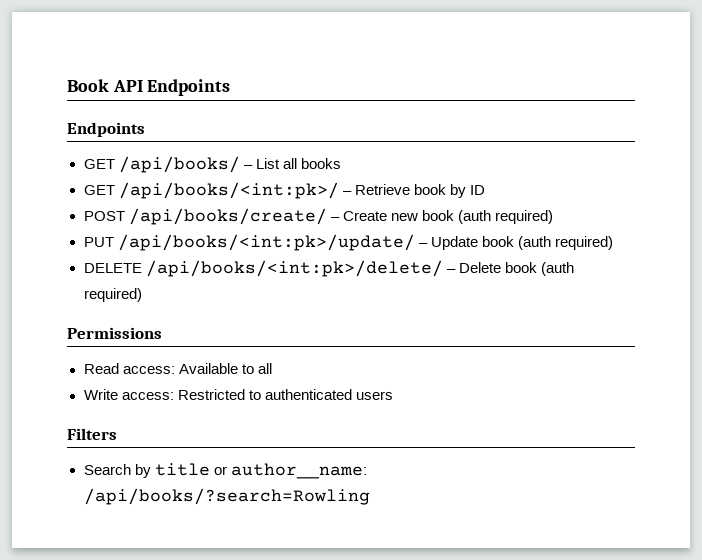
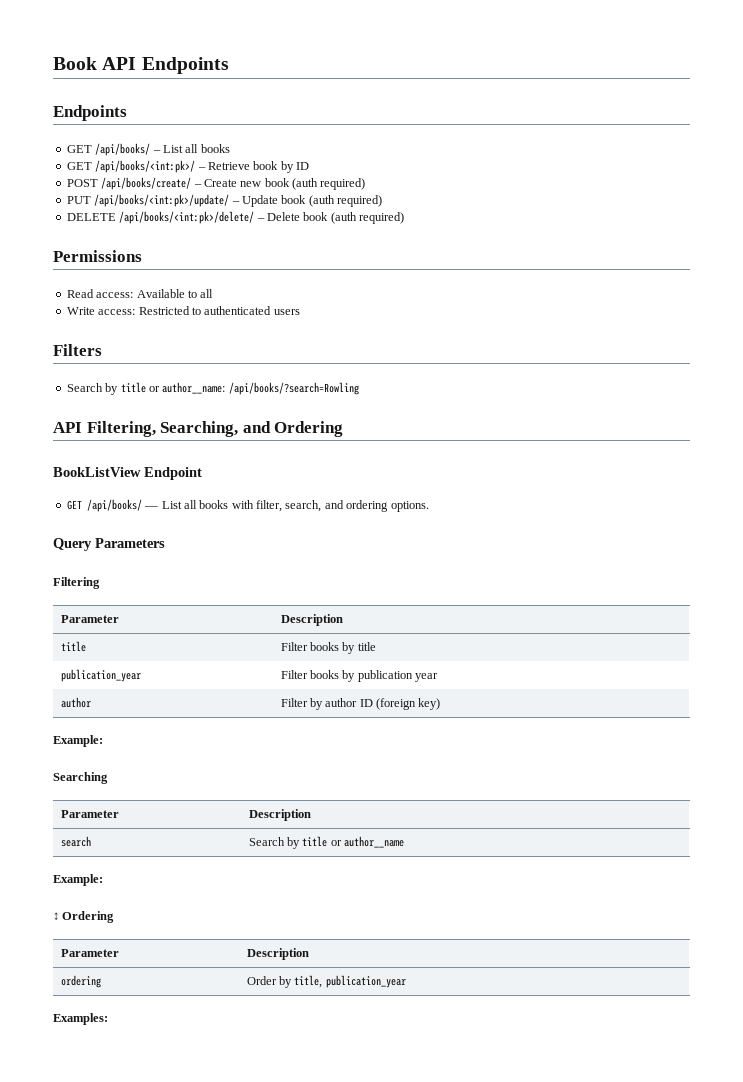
+ API Filtering, Searching, and Ordering
+ BookListView Endpoint
+ GET /api/books/ — List all books with filter, search, and ordering options.
+ Query Parameters
+ Filtering
+ Parameter | Description
+ title | Filter books by title
+ publication_year | Filter books by publication year
+ author | Filter by author ID (foreign key)
+ Example:
+ Searching
+ Parameter | Description
+ search | Search by title or author__name
+ Example:
+ ↕ Ordering
+ Parameter | Description
+ ordering | Order by title, publication_year
+ Examples:

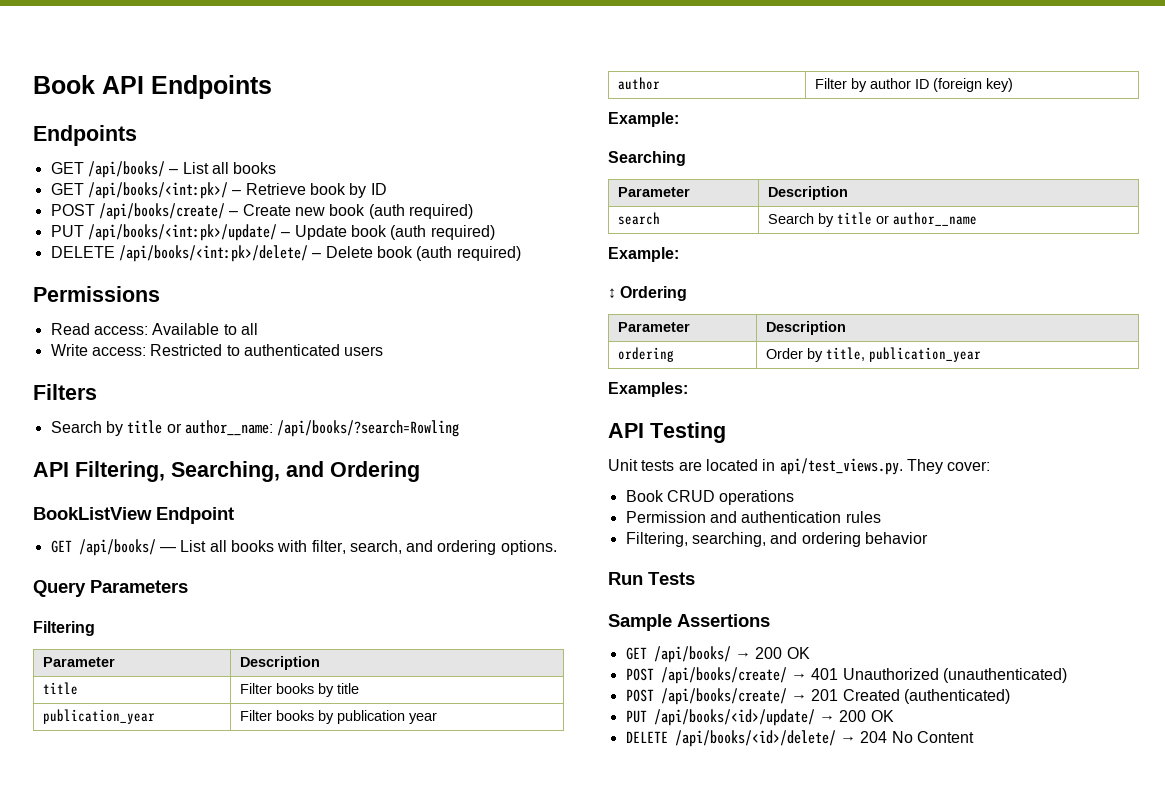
+ API Testing
+ Unit tests are located in api/test_views.py. They cover:
+ Book CRUD operations
+ Permission and authentication rules
+ Filtering, searching, and ordering behavior
+ Run Tests
+ Sample Assertions
+ GET /api/books/ → 200 OK
+ POST /api/books/create/ → 401 Unauthorized (unauthenticated)
+ POST /api/books/create/ → 201 Created (authenticated)
+ PUT /api/books/<id>/update/ → 200 OK
+ DELETE /api/books/<id>/delete/ → 204 No Content

